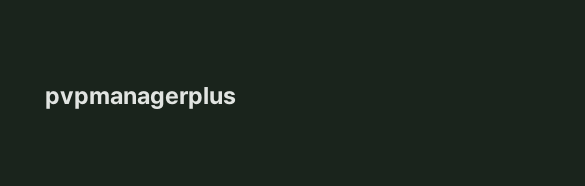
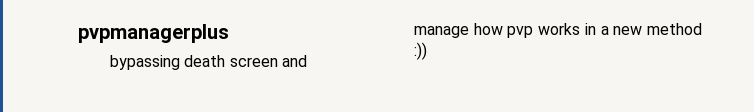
+ bypassing death screen and manage how pvp works in a new method :))

